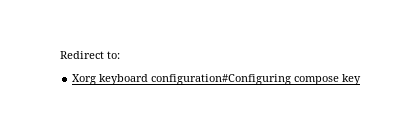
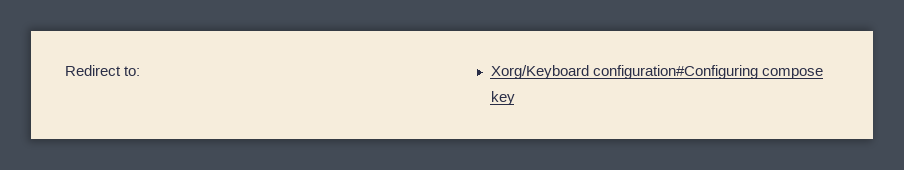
- Xorg keyboard configuration#Configuring compose key
+ Xorg/Keyboard configuration#Configuring compose key

